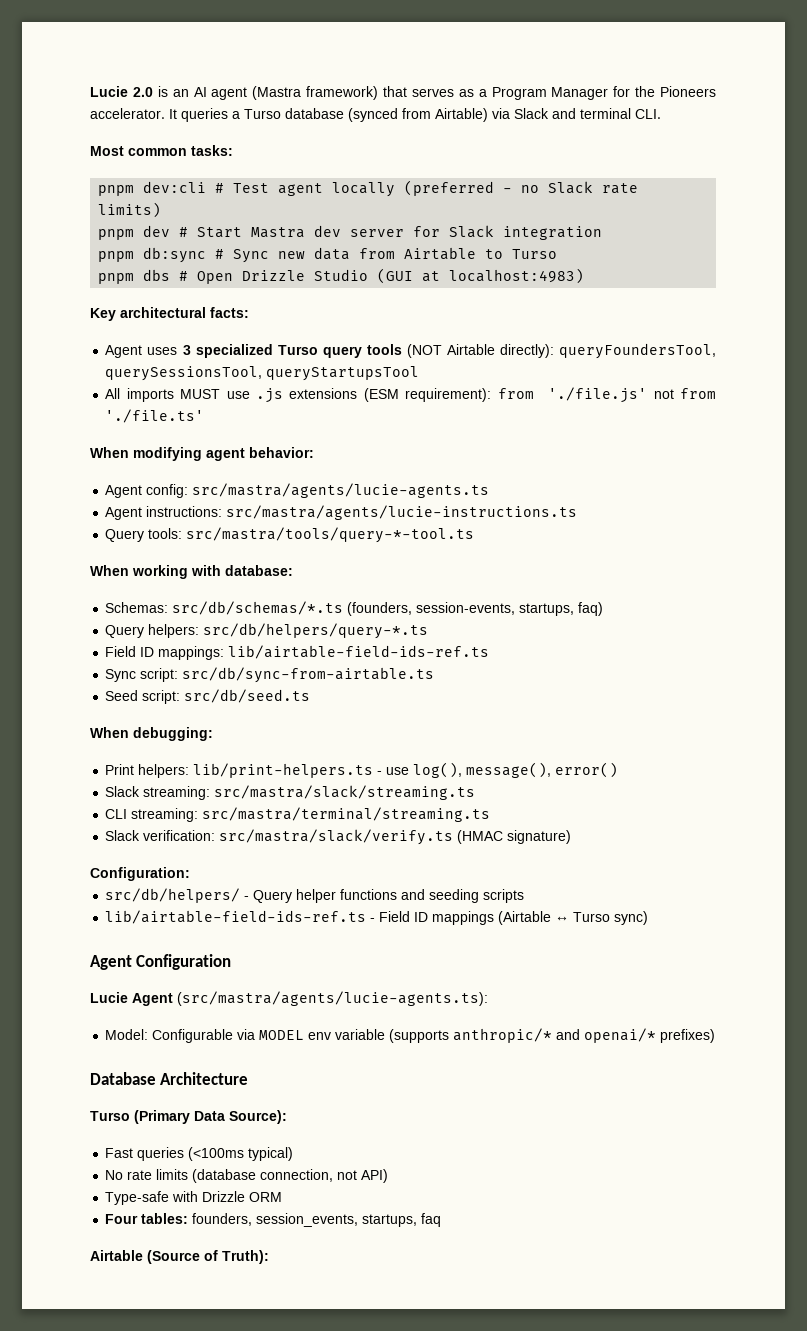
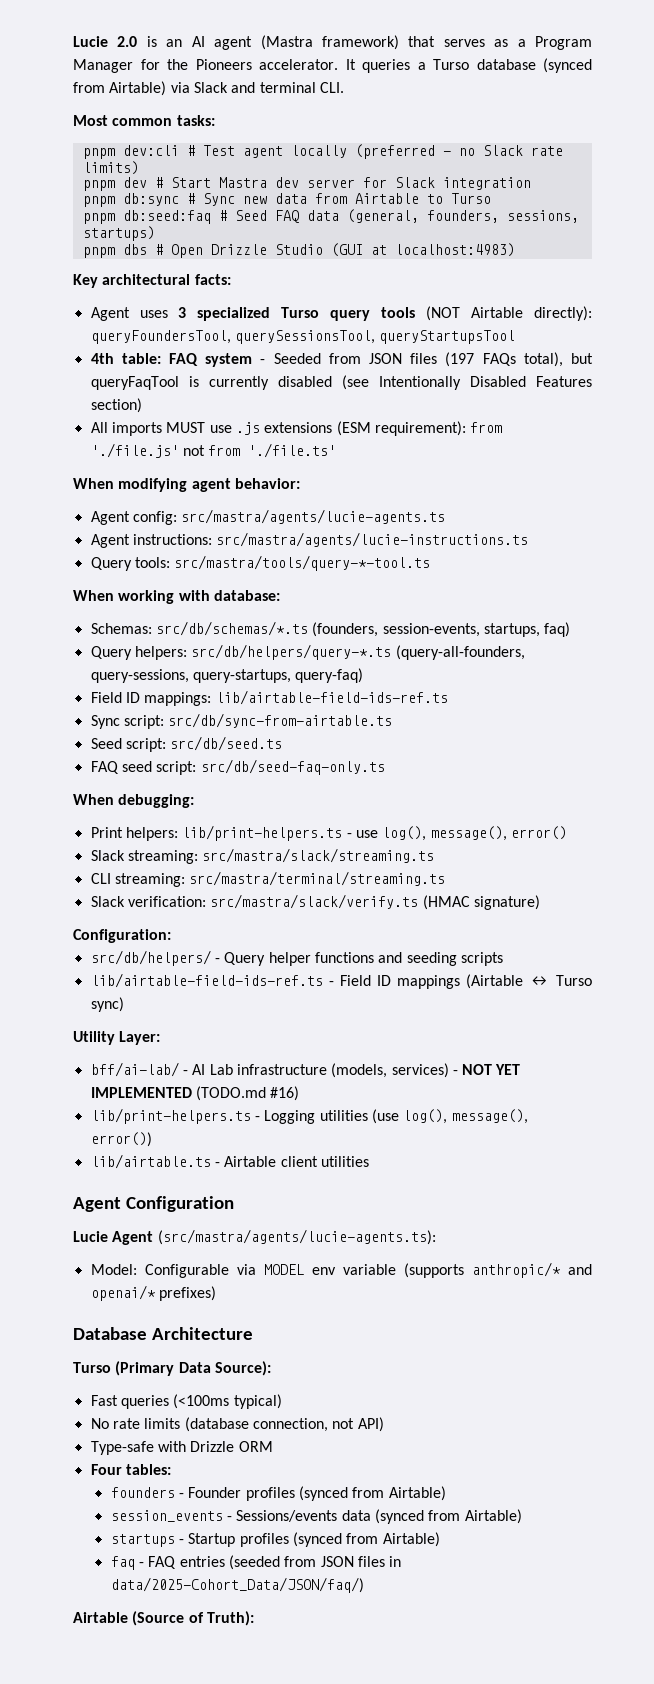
+ pnpm db:seed:faq # Seed FAQ data (general, founders, sessions, startups)
+ 4th table: FAQ system - Seeded from JSON files (197 FAQs total), but queryFaqTool is currently disabled (see Intentionally Disabled Features section)
- Query helpers: src/db/helpers/query-*.ts
+ Query helpers: src/db/helpers/query-*.ts (query-all-founders, query-sessions, query-startups, query-faq)
+ FAQ seed script: src/db/seed-faq-only.ts
+ Utility Layer:
+ bff/ai-lab/ - AI Lab infrastructure (models, services) - NOT YET IMPLEMENTED (TODO.md #16)
+ lib/print-helpers.ts - Logging utilities (use log(), message(), error())
+ lib/airtable.ts - Airtable client utilities
- Four tables: founders, session_events, startups, faq
+ Four tables:
+ founders - Founder profiles (synced from Airtable)
+ session_events - Sessions/events data (synced from Airtable)
+ startups - Startup profiles (synced from Airtable)
+ faq - FAQ entries (seeded from JSON files in data/2025-Cohort_Data/JSON/faq/)

